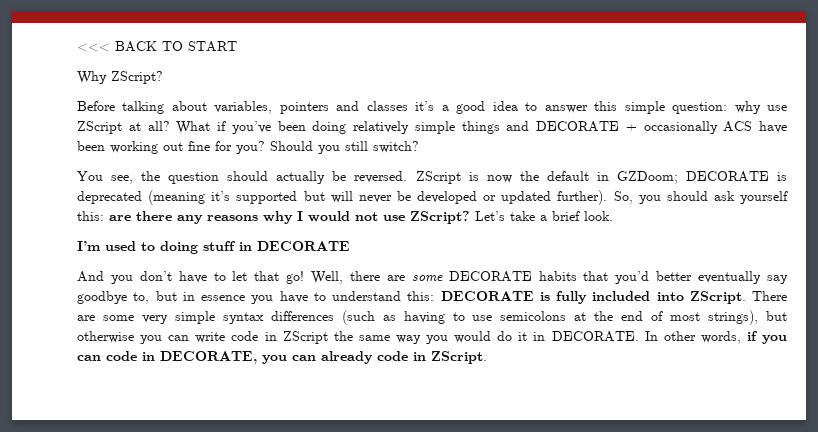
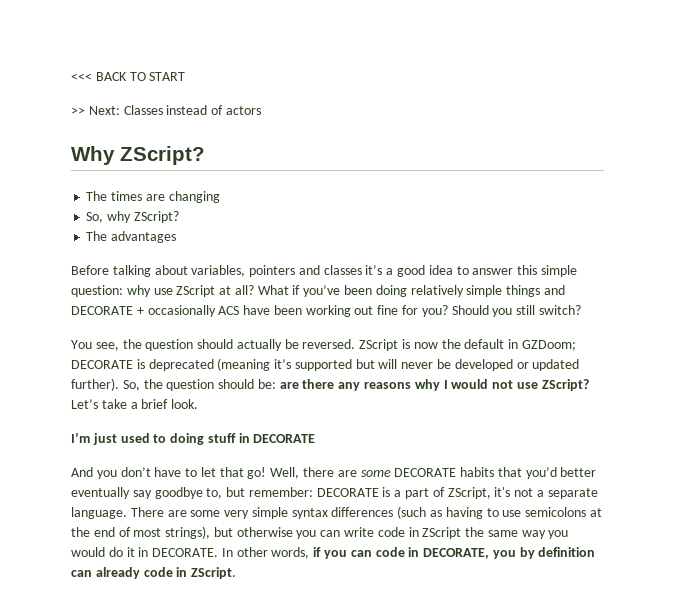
+ >> Next: Classes instead of actors
  Why ZScript?
+ The times are changing
+ So, why ZScript?
+ The advantages
- So, you should ask yourself this: are there any reasons why I would not use ZScript?
+ So, the question should be: are there any reasons why I would not use ZScript?
- I’m used to doing stuff in DECORATE
+ I’m just used to doing stuff in DECORATE
- Well, there are some DECORATE habits that you’d better eventually say goodbye to, but in essence you have to understand this: DECORATE is fully included into ZScript.
+ Well, there are some DECORATE habits that you’d better eventually say goodbye to, but remember: DECORATE is a part of ZScript, it's not a separate language.
- In other words, if you can code in DECORATE, you can already code in ZScript.
+ In other words, if you can code in DECORATE, you by definition can already code in ZScript.

